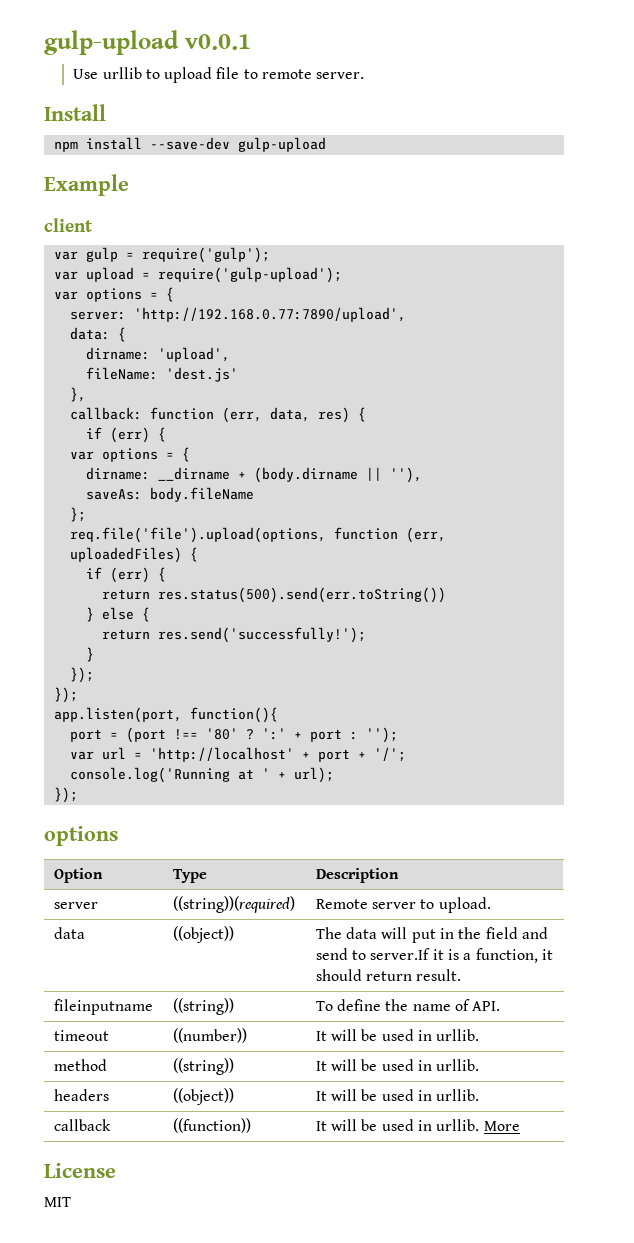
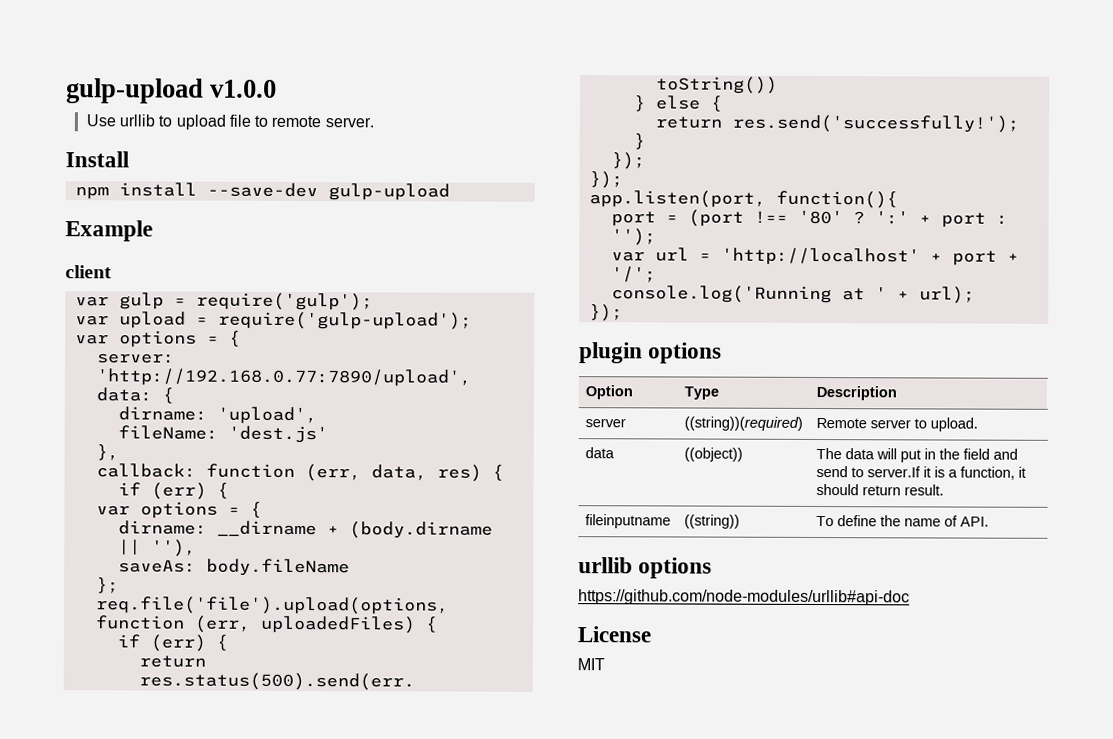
- gulp-upload v0.0.1
+ gulp-upload v1.0.0
  console.log('Running at ' + url);
  });
- options
+ plugin options
- timeout | ((number)) | It will be used in urllib.
- method | ((string)) | It will be used in urllib.
- headers | ((object)) | It will be used in urllib.
- callback | ((function)) | It will be used in urllib. More
+ urllib options
+ https://github.com/node-modules/urllib#api-doc

